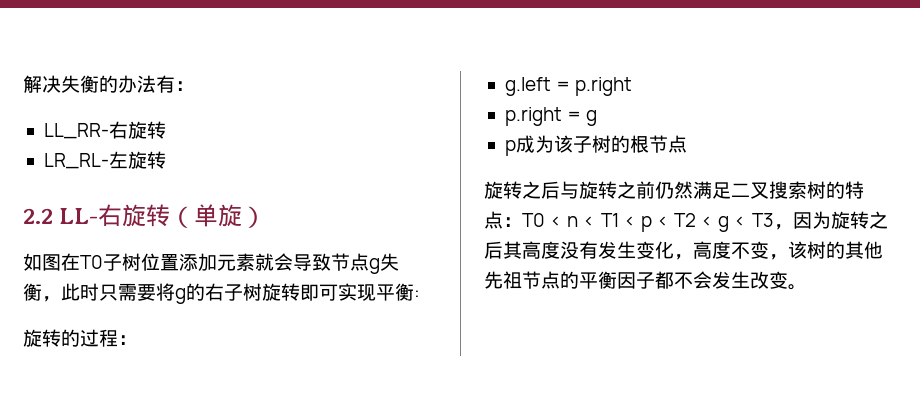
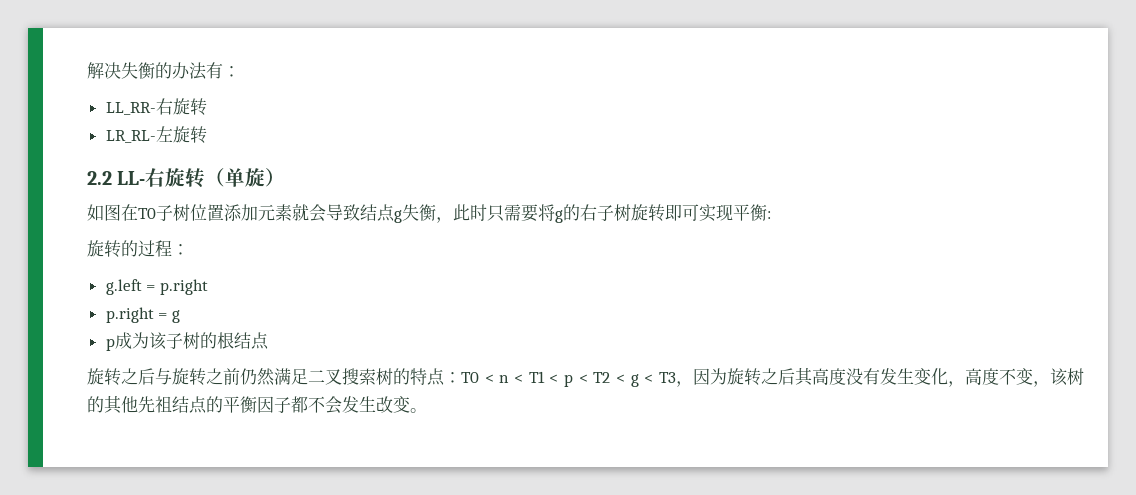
- 如图在T0子树位置添加元素就会导致节点g失衡，此时只需要将g的右子树旋转即可实现平衡:
+ 如图在T0子树位置添加元素就会导致结点g失衡，此时只需要将g的右子树旋转即可实现平衡:
- p成为该子树的根节点
+ p成为该子树的根结点
- 旋转之后与旋转之前仍然满足二叉搜索树的特点：T0 < n < T1 < p < T2 < g < T3，因为旋转之后其高度没有发生变化，高度不变，该树的其他先祖节点的平衡因子都不会发生改变。
+ 旋转之后与旋转之前仍然满足二叉搜索树的特点：T0 < n < T1 < p < T2 < g < T3，因为旋转之后其高度没有发生变化，高度不变，该树的其他先祖结点的平衡因子都不会发生改变。

